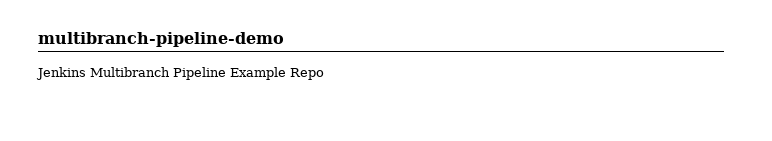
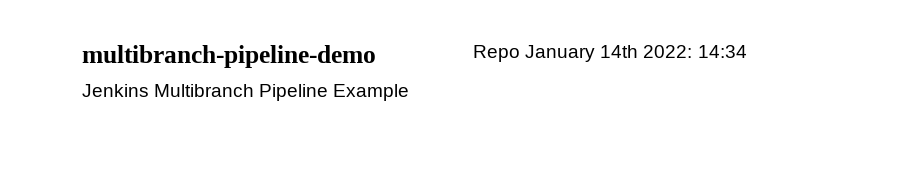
- Jenkins Multibranch Pipeline Example Repo
+ Jenkins Multibranch Pipeline Example Repo January 14th 2022: 14:34

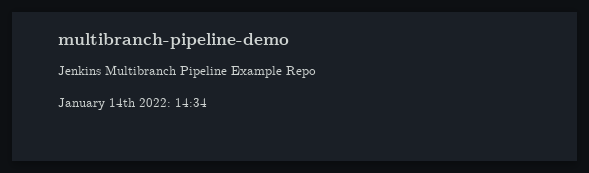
- Jenkins Multibranch Pipeline Example Repo January 14th 2022: 14:34
+ Jenkins Multibranch Pipeline Example Repo
+ January 14th 2022: 14:34

